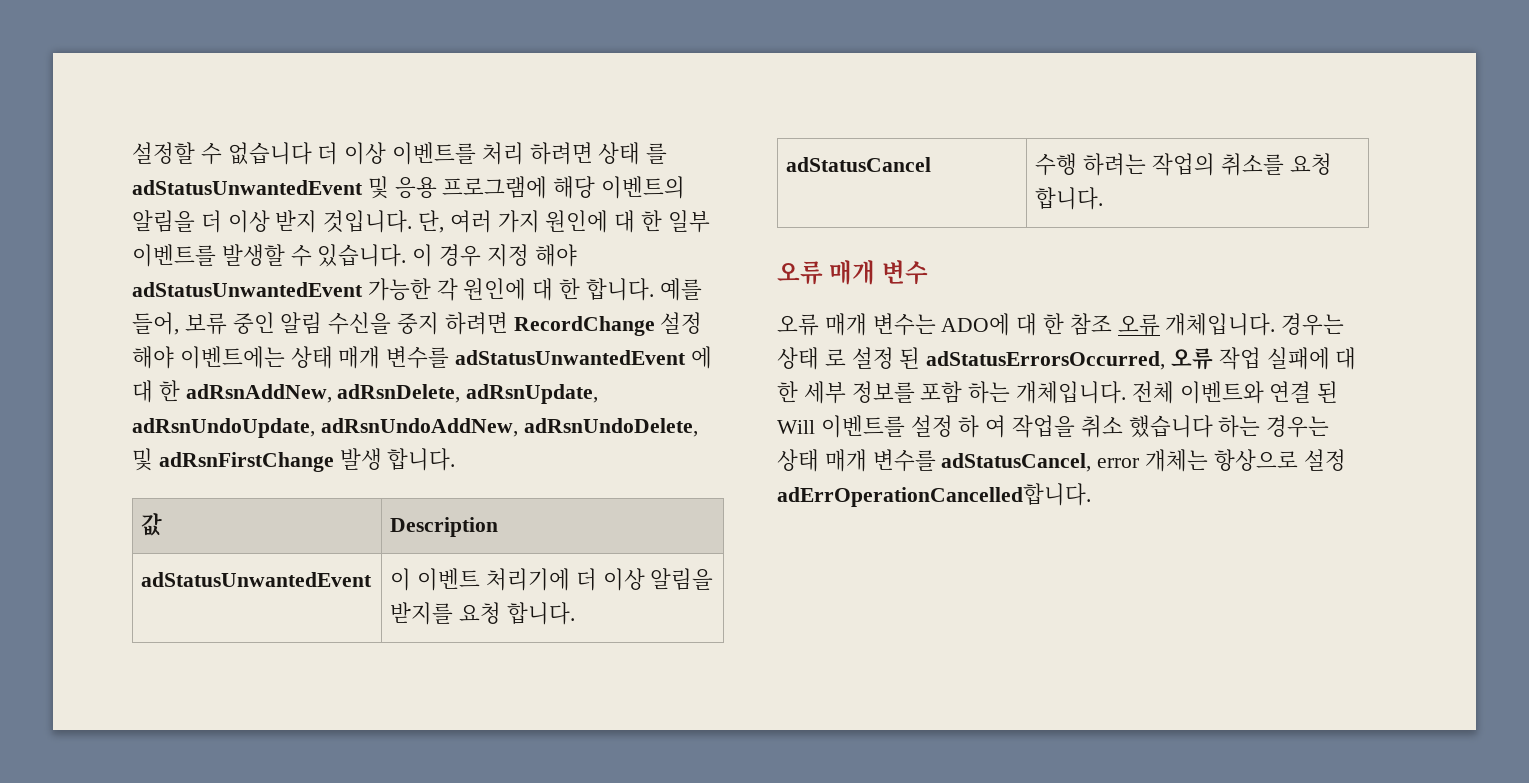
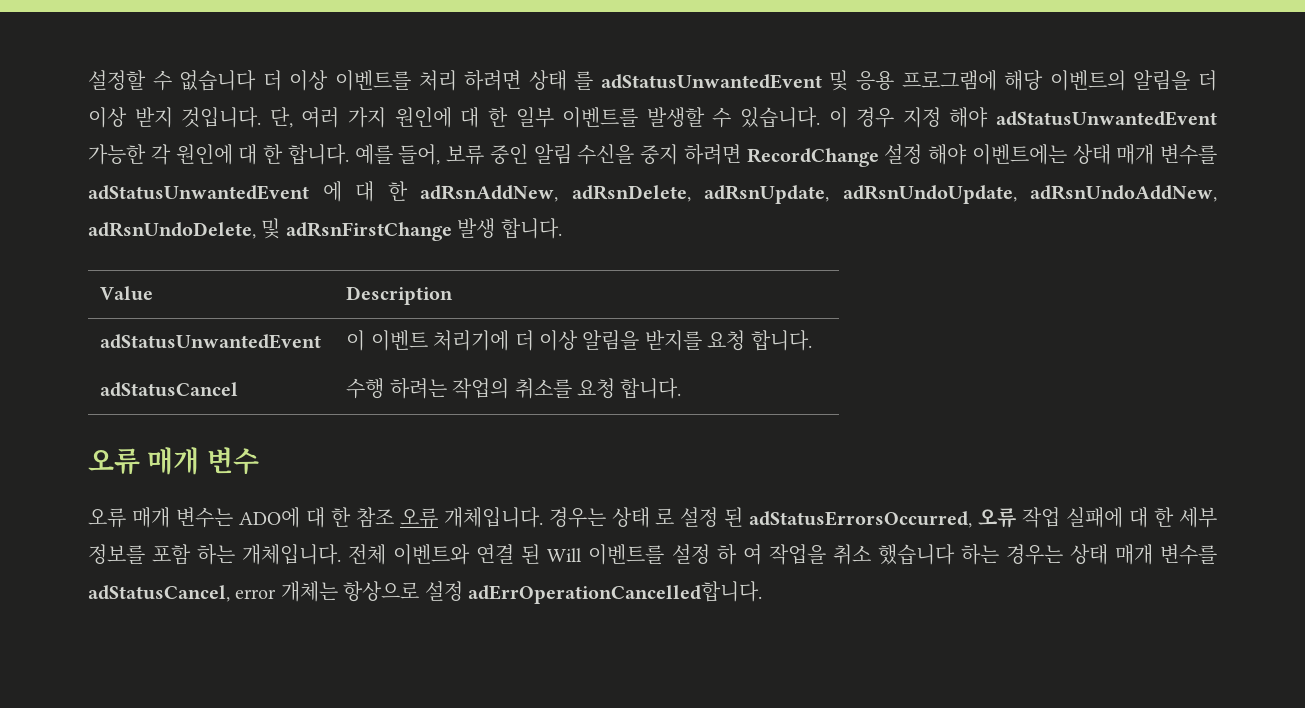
- 값 | Description
+ Value | Description

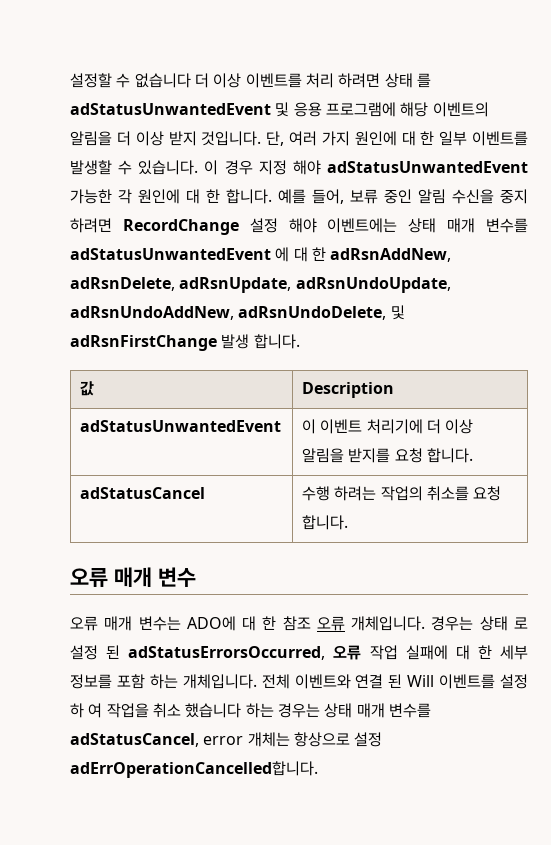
- Value | Description
+ 값 | Description

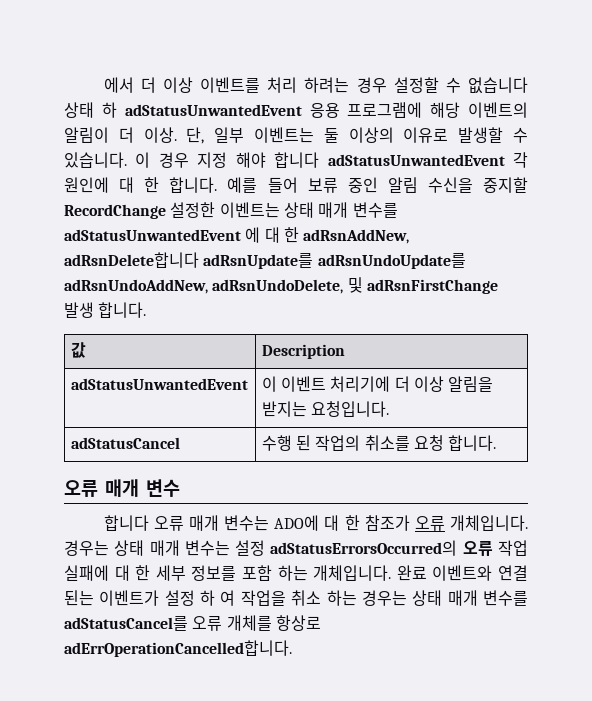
- 설정할 수 없습니다 더 이상 이벤트를 처리 하려면 상태 를 adStatusUnwantedEvent 및 응용 프로그램에 해당 이벤트의 알림을 더 이상 받지 것입니다. 단, 여러 가지 원인에 대 한 일부 이벤트를 발생할 수 있습니다.
+ 에서 더 이상 이벤트를 처리 하려는 경우 설정할 수 없습니다 상태 하 adStatusUnwantedEvent 응용 프로그램에 해당 이벤트의 알림이 더 이상. 단, 일부 이벤트는 둘 이상의 이유로 발생할 수 있습니다.
- 이 경우 지정 해야 adStatusUnwantedEvent 가능한 각 원인에 대 한 합니다.
+ 이 경우 지정 해야 합니다 adStatusUnwantedEvent 각 원인에 대 한 합니다.
- 예를 들어, 보류 중인 알림 수신을 중지 하려면 RecordChange 설정 해야 이벤트에는 상태 매개 변수를 adStatusUnwantedEvent 에 대 한 adRsnAddNew, adRsnDelete, adRsnUpdate, adRsnUndoUpdate, adRsnUndoAddNew, adRsnUndoDelete, 및 adRsnFirstChange 발생 합니다.
+ 예를 들어 보류 중인 알림 수신을 중지할 RecordChange 설정한 이벤트는 상태 매개 변수를 adStatusUnwantedEvent 에 대 한 adRsnAddNew, adRsnDelete합니다 adRsnUpdate를 adRsnUndoUpdate를 adRsnUndoAddNew, adRsnUndoDelete, 및 adRsnFirstChange 발생 합니다.
- adStatusUnwantedEvent | 이 이벤트 처리기에 더 이상 알림을 받지를 요청 합니다.
+ adStatusUnwantedEvent | 이 이벤트 처리기에 더 이상 알림을 받지는 요청입니다.
- adStatusCancel | 수행 하려는 작업의 취소를 요청 합니다.
+ adStatusCancel | 수행 된 작업의 취소를 요청 합니다.
- 오류 매개 변수는 ADO에 대 한 참조 오류 개체입니다.
+ 합니다 오류 매개 변수는 ADO에 대 한 참조가 오류 개체입니다.
- 경우는 상태 로 설정 된 adStatusErrorsOccurred, 오류 작업 실패에 대 한 세부 정보를 포함 하는 개체입니다.
+ 경우는 상태 매개 변수는 설정 adStatusErrorsOccurred의 오류 작업 실패에 대 한 세부 정보를 포함 하는 개체입니다.
- 전체 이벤트와 연결 된 Will 이벤트를 설정 하 여 작업을 취소 했습니다 하는 경우는 상태 매개 변수를 adStatusCancel, error 개체는 항상으로 설정 adErrOperationCancelled합니다.
+ 완료 이벤트와 연결 된는 이벤트가 설정 하 여 작업을 취소 하는 경우는 상태 매개 변수를 adStatusCancel를 오류 개체를 항상로 adErrOperationCancelled합니다.

